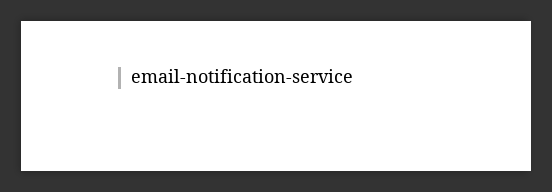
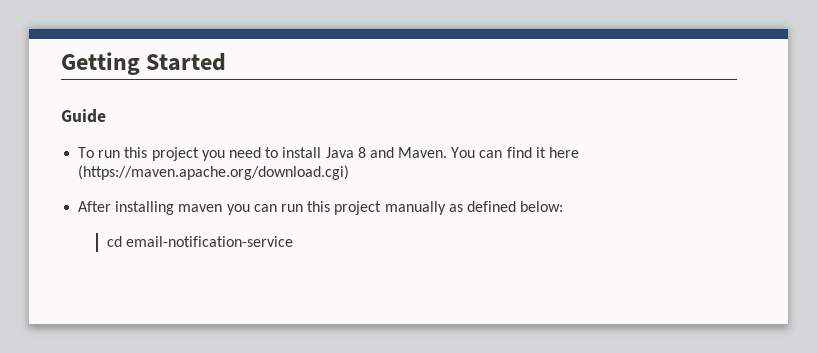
- email-notification-service
+ Getting Started
+ Guide
+ To run this project you need to install Java 8 and Maven. You can find it here (https://maven.apache.org/download.cgi)
+ After installing maven you can run this project manually as defined below:
+ cd email-notification-service

